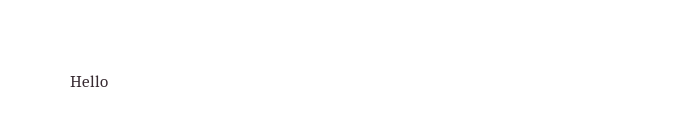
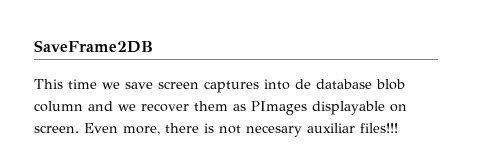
- Hello
+ SaveFrame2DB
+ This time we save screen captures into de database blob column and we recover them as PImages displayable on screen. Even more, there is not necesary auxiliar files!!!

